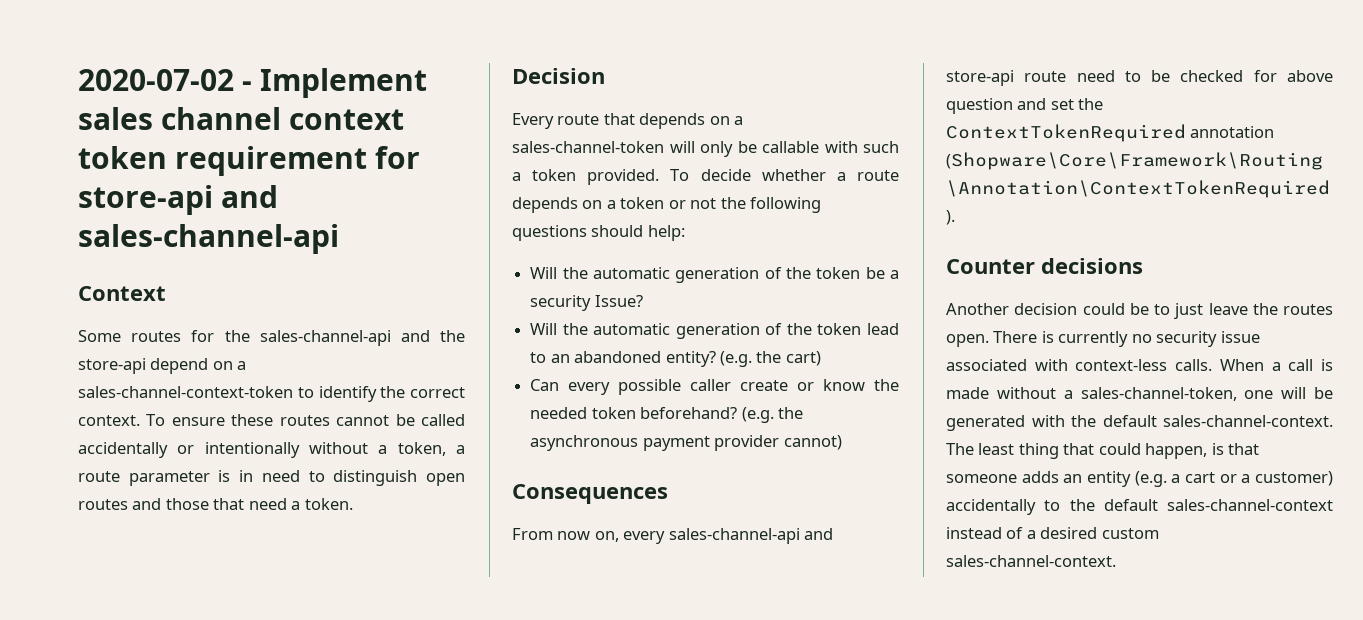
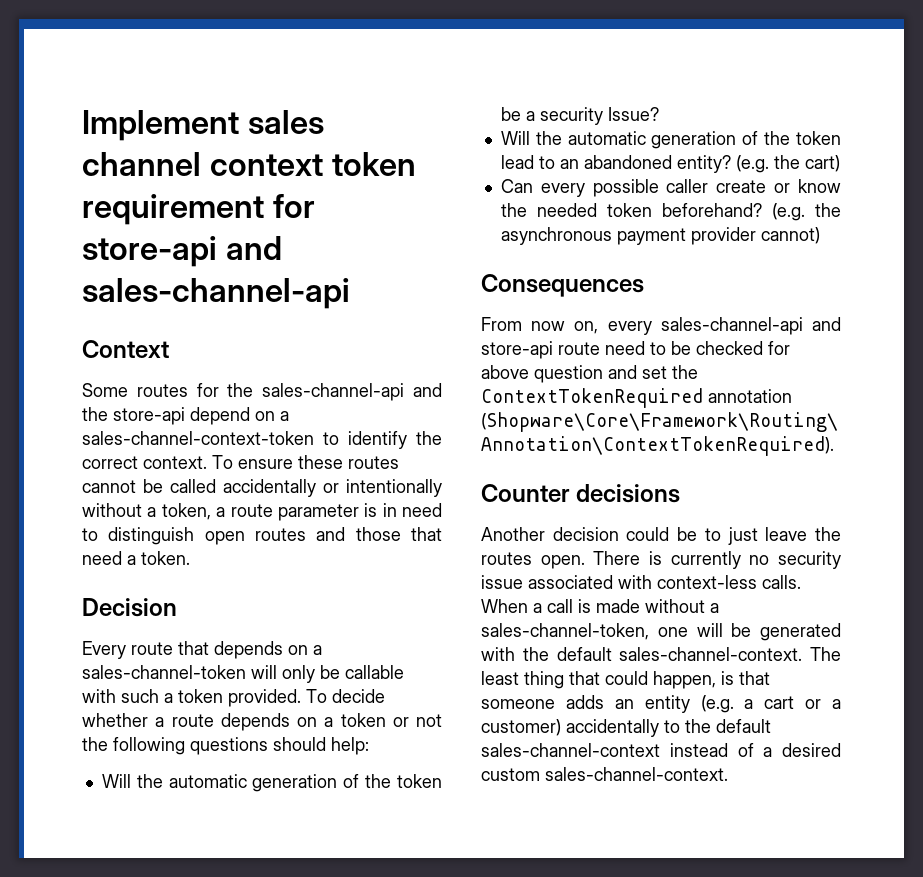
- 2020-07-02 - Implement sales channel context token requirement for store-api and sales-channel-api
+ Implement sales channel context token requirement for store-api and sales-channel-api

